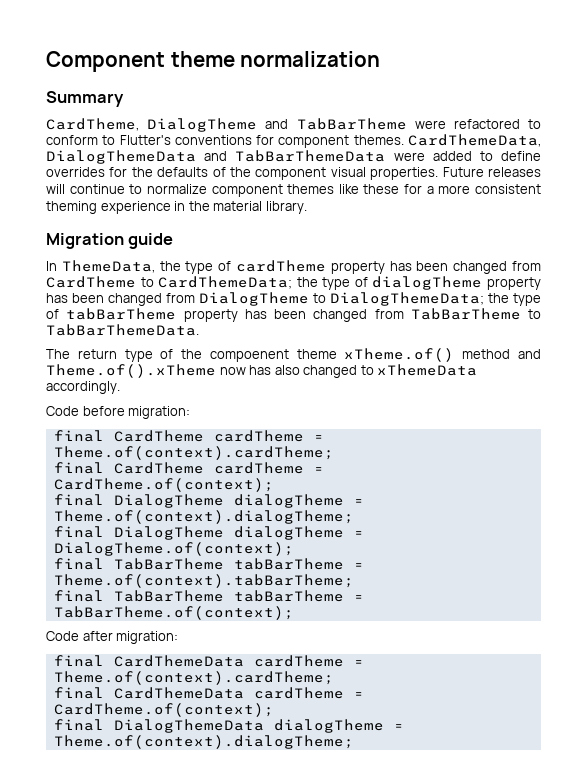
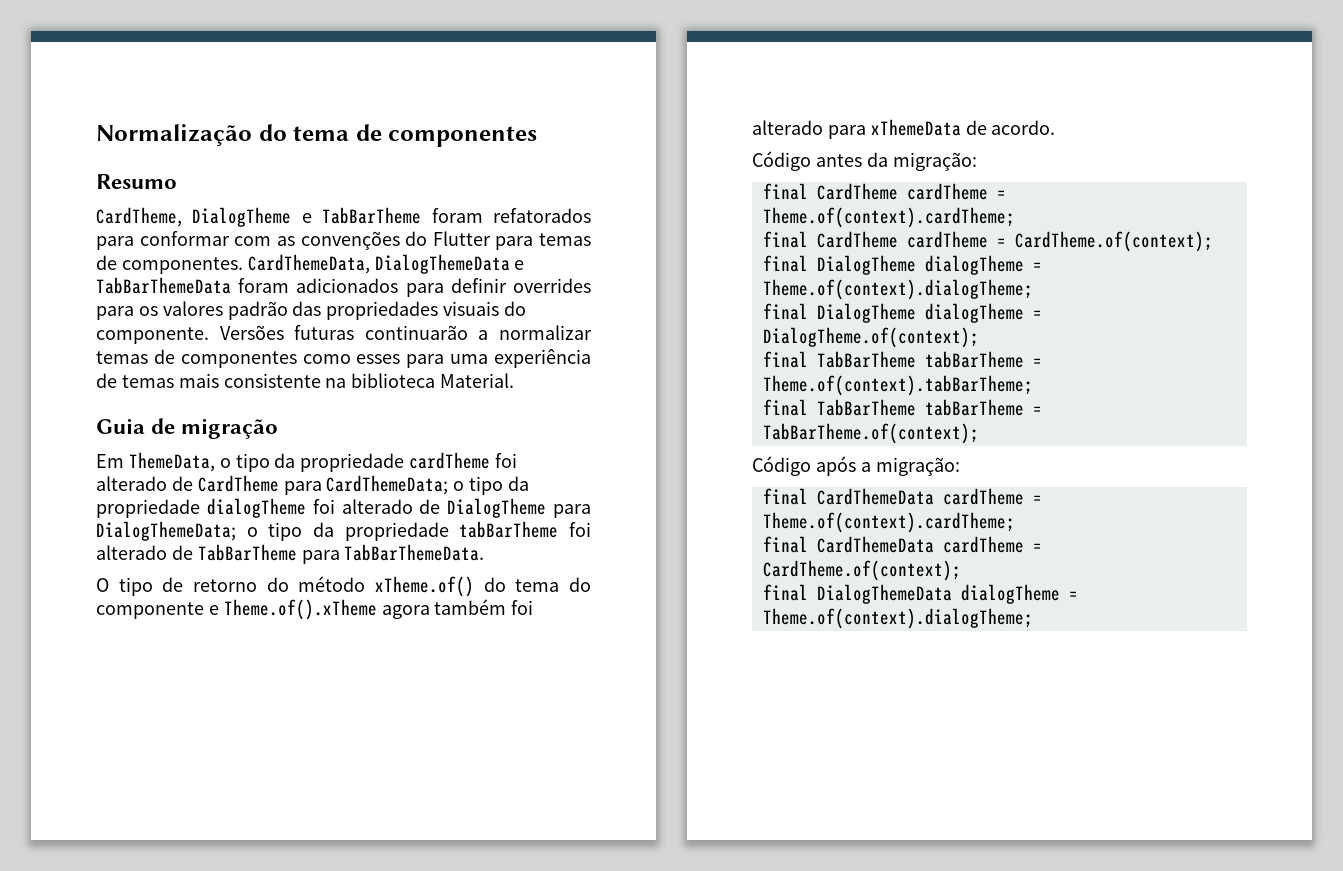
- Component theme normalization
- Summary
- CardTheme, DialogTheme and TabBarTheme were refactored to conform to Flutter's conventions for component themes. CardThemeData, DialogThemeData and TabBarThemeData were added to define overrides for the defaults of the component visual properties. Future releases will continue to normalize component themes like these for a more consistent theming experience in the material library.
- Migration guide
- In ThemeData, the type of cardTheme property has been changed from CardTheme to CardThemeData; the type of dialogTheme property has been changed from DialogTheme to DialogThemeData; the type of tabBarTheme property has been changed from TabBarTheme to TabBarThemeData.
- The return type of the compoenent theme xTheme.of() method and Theme.of().xTheme now has also changed to xThemeData accordingly.
- Code before migration:
+ Normalização do tema de componentes
+ Resumo
+ CardTheme, DialogTheme e TabBarTheme foram refatorados para conformar com as convenções do Flutter para temas de componentes. CardThemeData, DialogThemeData e TabBarThemeData foram adicionados para definir overrides para os valores padrão das propriedades visuais do componente. Versões futuras continuarão a normalizar temas de componentes como esses para uma experiência de temas mais consistente na biblioteca Material.
+ Guia de migração
+ Em ThemeData, o tipo da propriedade cardTheme foi alterado de CardTheme para CardThemeData; o tipo da propriedade dialogTheme foi alterado de DialogTheme para DialogThemeData; o tipo da propriedade tabBarTheme foi alterado de TabBarTheme para TabBarThemeData.
+ O tipo de retorno do método xTheme.of() do tema do componente e Theme.of().xTheme agora também foi alterado para xThemeData de acordo.
+ Código antes da migração:
- Code after migration:
+ Código após a migração:

